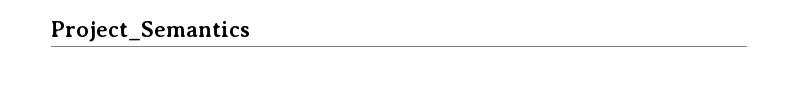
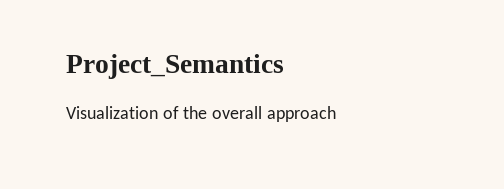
+ Visualization of the overall approach

